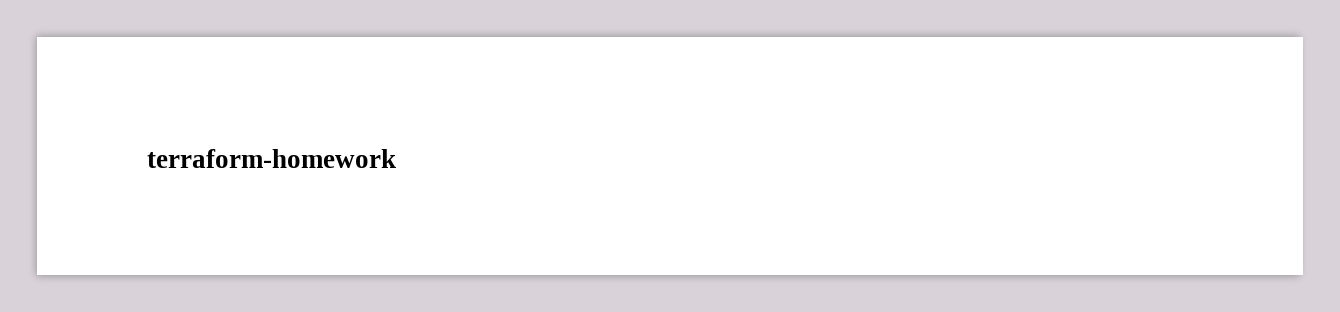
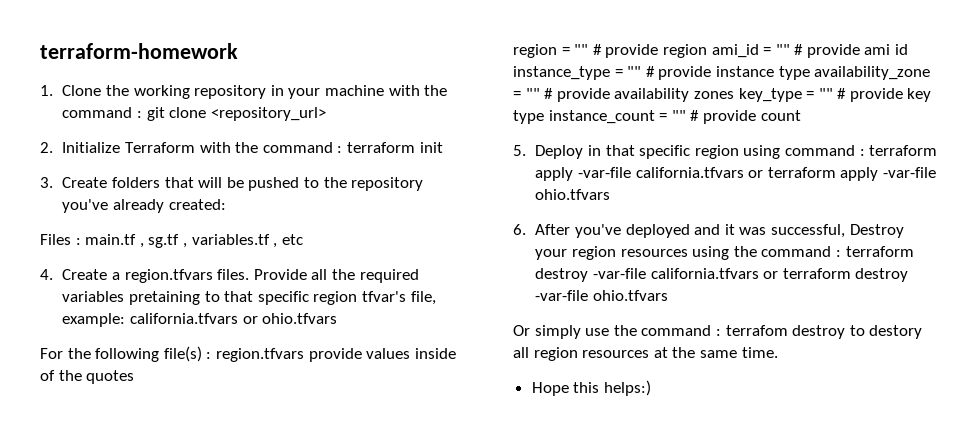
+ 1. Clone the working repository in your machine with the command : git clone <repository_url>
+ 2. Initialize Terraform with the command : terraform init
+ 3. Create folders that will be pushed to the repository you've already created:
+ Files : main.tf , sg.tf , variables.tf , etc
+ 4. Create a region.tfvars files. Provide all the required variables pretaining to that specific region tfvar's file, example: california.tfvars or ohio.tfvars
+ For the following file(s) : region.tfvars provide values inside of the quotes
+ region = "" # provide region ami_id = "" # provide ami id instance_type = "" # provide instance type availability_zone = "" # provide availability zones key_type = "" # provide key type instance_count = "" # provide count
+ 5. Deploy in that specific region using command : terraform apply -var-file california.tfvars or terraform apply -var-file ohio.tfvars
+ 6. After you've deployed and it was successful, Destroy your region resources using the command : terraform destroy -var-file california.tfvars or terraform destroy -var-file ohio.tfvars
+ Or simply use the command : terrafom destroy to destory all region resources at the same time.
+ Hope this helps:)

